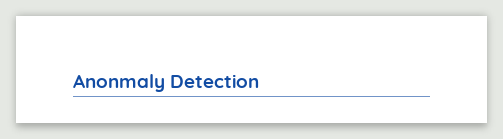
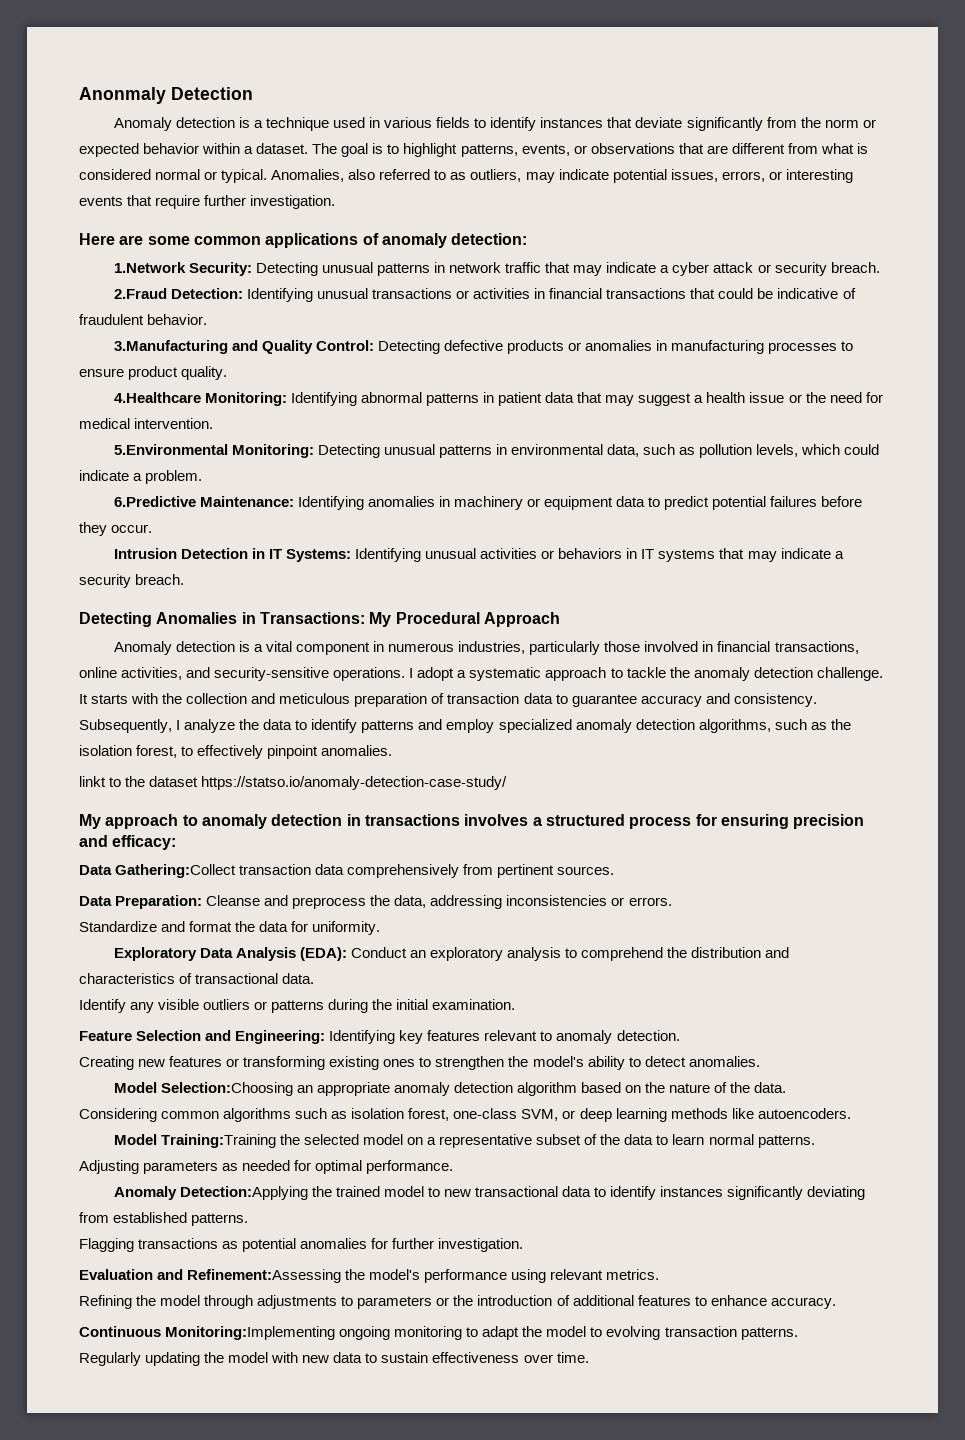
+ Anomaly detection is a technique used in various fields to identify instances that deviate significantly from the norm or expected behavior within a dataset. The goal is to highlight patterns, events, or observations that are different from what is considered normal or typical. Anomalies, also referred to as outliers, may indicate potential issues, errors, or interesting events that require further investigation.
+ Here are some common applications of anomaly detection:
+ 1.Network Security: Detecting unusual patterns in network traffic that may indicate a cyber attack or security breach.
+ 2.Fraud Detection: Identifying unusual transactions or activities in financial transactions that could be indicative of fraudulent behavior.
+ 3.Manufacturing and Quality Control: Detecting defective products or anomalies in manufacturing processes to ensure product quality.
+ 4.Healthcare Monitoring: Identifying abnormal patterns in patient data that may suggest a health issue or the need for medical intervention.
+ 5.Environmental Monitoring: Detecting unusual patterns in environmental data, such as pollution levels, which could indicate a problem.
+ 6.Predictive Maintenance: Identifying anomalies in machinery or equipment data to predict potential failures before they occur.
+ Intrusion Detection in IT Systems: Identifying unusual activities or behaviors in IT systems that may indicate a security breach.
+ Detecting Anomalies in Transactions: My Procedural Approach
+ Anomaly detection is a vital component in numerous industries, particularly those involved in financial transactions, online activities, and security-sensitive operations. I adopt a systematic approach to tackle the anomaly detection challenge. It starts with the collection and meticulous preparation of transaction data to guarantee accuracy and consistency. Subsequently, I analyze the data to identify patterns and employ specialized anomaly detection algorithms, such as the isolation forest, to effectively pinpoint anomalies.
+ linkt to the dataset https://statso.io/anomaly-detection-case-study/
+ My approach to anomaly detection in transactions involves a structured process for ensuring precision and efficacy:
+ Data Gathering:Collect transaction data comprehensively from pertinent sources.
+ Data Preparation: Cleanse and preprocess the data, addressing inconsistencies or errors.
+ Standardize and format the data for uniformity.
+ Exploratory Data Analysis (EDA): Conduct an exploratory analysis to comprehend the distribution and characteristics of transactional data.
+ Identify any visible outliers or patterns during the initial examination.
+ Feature Selection and Engineering: Identifying key features relevant to anomaly detection.
+ Creating new features or transforming existing ones to strengthen the model's ability to detect anomalies.
+ Model Selection:Choosing an appropriate anomaly detection algorithm based on the nature of the data.
+ Considering common algorithms such as isolation forest, one-class SVM, or deep learning methods like autoencoders.
+ Model Training:Training the selected model on a representative subset of the data to learn normal patterns.
+ Adjusting parameters as needed for optimal performance.
+ Anomaly Detection:Applying the trained model to new transactional data to identify instances significantly deviating from established patterns.
+ Flagging transactions as potential anomalies for further investigation.
+ Evaluation and Refinement:Assessing the model's performance using relevant metrics.
+ Refining the model through adjustments to parameters or the introduction of additional features to enhance accuracy.
+ Continuous Monitoring:Implementing ongoing monitoring to adapt the model to evolving transaction patterns.
+ Regularly updating the model with new data to sustain effectiveness over time.

